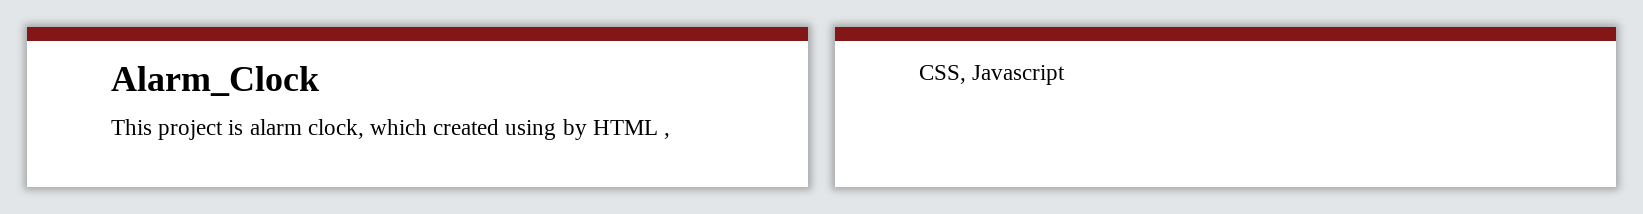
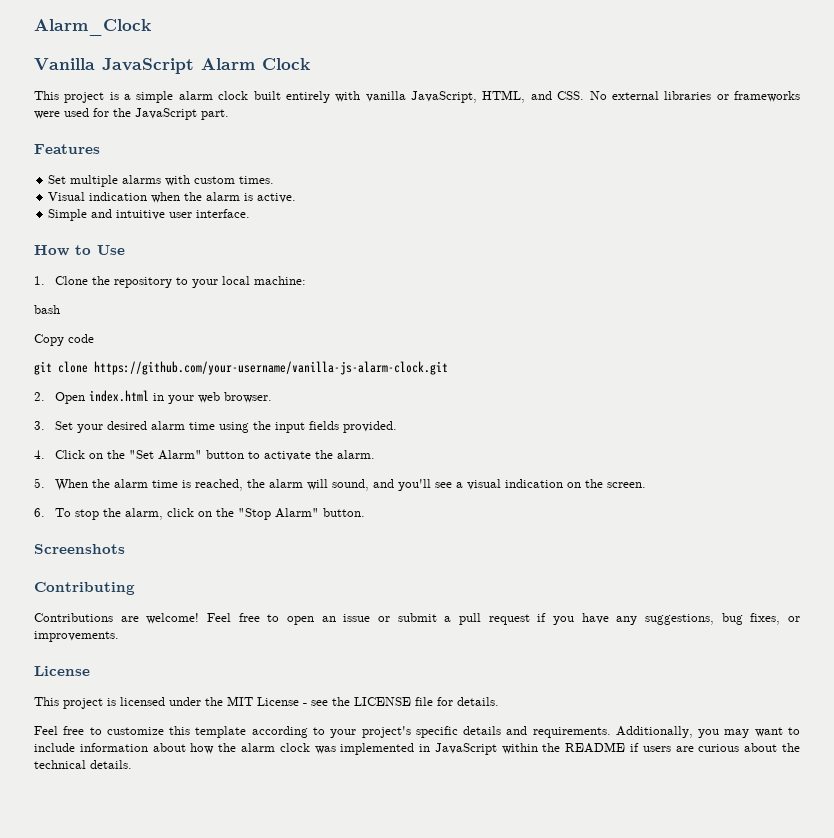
- This project is alarm clock, which created using by HTML , CSS, Javascript
+ Vanilla JavaScript Alarm Clock
+ This project is a simple alarm clock built entirely with vanilla JavaScript, HTML, and CSS. No external libraries or frameworks were used for the JavaScript part.
+ Features
+ Set multiple alarms with custom times.
+ Visual indication when the alarm is active.
+ Simple and intuitive user interface.
+ How to Use
+ 1. Clone the repository to your local machine:
+ bash
+ Copy code
+ git clone https://github.com/your-username/vanilla-js-alarm-clock.git
+ 2. Open index.html in your web browser.
+ 3. Set your desired alarm time using the input fields provided.
+ 4. Click on the "Set Alarm" button to activate the alarm.
+ 5. When the alarm time is reached, the alarm will sound, and you'll see a visual indication on the screen.
+ 6. To stop the alarm, click on the "Stop Alarm" button.
+ Screenshots
+ Contributing
+ Contributions are welcome! Feel free to open an issue or submit a pull request if you have any suggestions, bug fixes, or improvements.
+ License
+ This project is licensed under the MIT License - see the LICENSE file for details.
+ Feel free to customize this template according to your project's specific details and requirements. Additionally, you may want to include information about how the alarm clock was implemented in JavaScript within the README if users are curious about the technical details.

